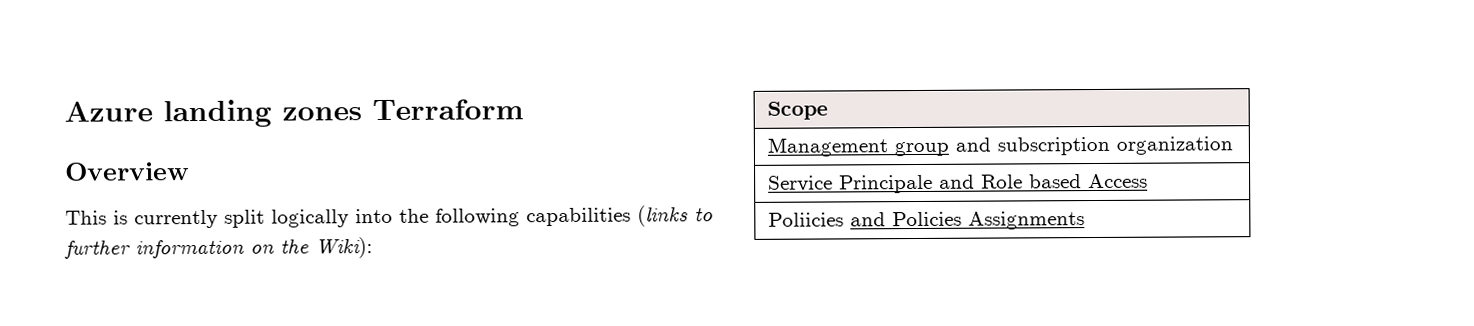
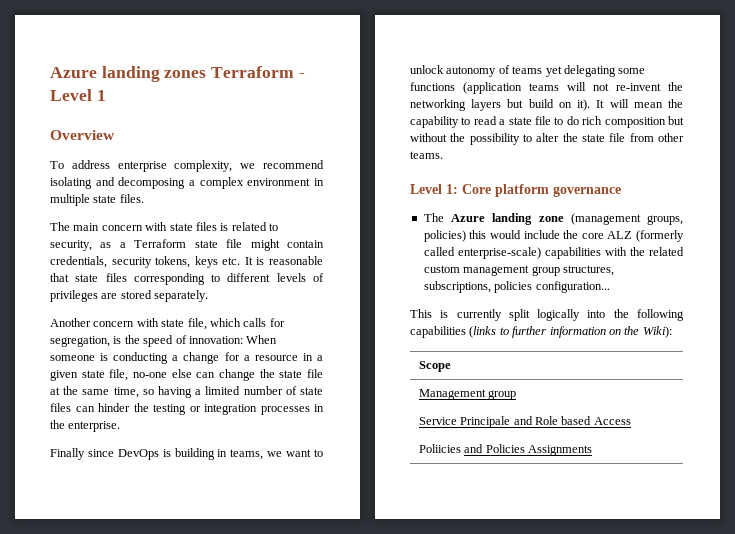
- Azure landing zones Terraform
+ Azure landing zones Terraform - Level 1
  Overview
+ To address enterprise complexity, we recommend isolating and decomposing a complex environment in multiple state files.
+ The main concern with state files is related to security, as a Terraform state file might contain credentials, security tokens, keys etc. It is reasonable that state files corresponding to different levels of privileges are stored separately.
+ Another concern with state file, which calls for segregation, is the speed of innovation: When someone is conducting a change for a resource in a given state file, no-one else can change the state file at the same time, so having a limited number of state files can hinder the testing or integration processes in the enterprise.
+ Finally since DevOps is building in teams, we want to unlock autonomy of teams yet delegating some functions (application teams will not re-invent the networking layers but build on it). It will mean the capability to read a state file to do rich composition but without the possibility to alter the state file from other teams.
+ Level 1: Core platform governance
+ The Azure landing zone (management groups, policies) this would include the core ALZ (formerly called enterprise-scale) capabilities with the related custom management group structures, subscriptions, policies configuration...
- Management group and subscription organization
+ Management group

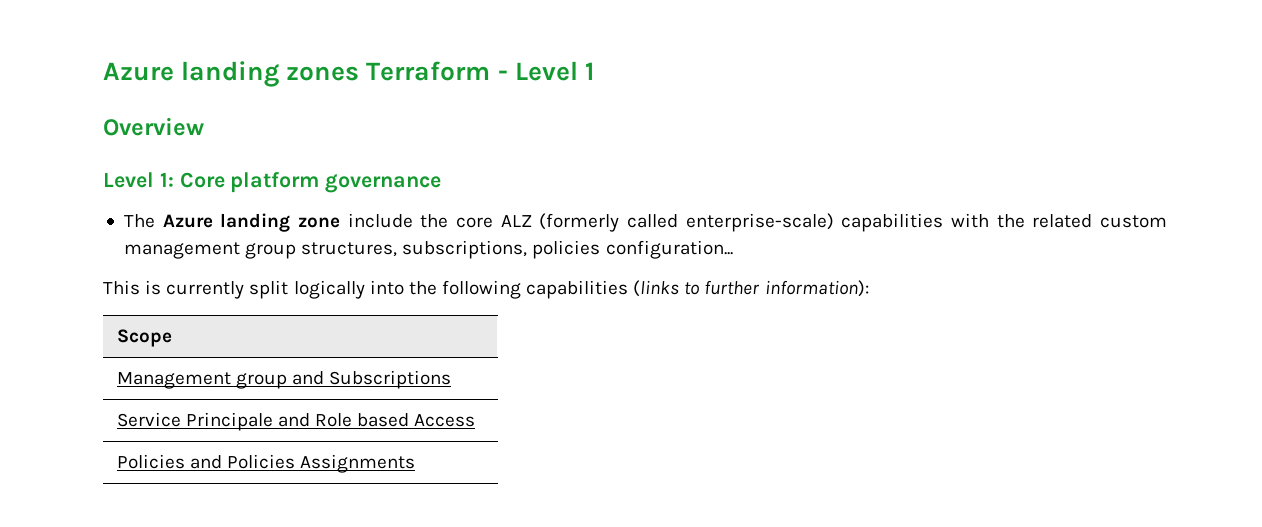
- To address enterprise complexity, we recommend isolating and decomposing a complex environment in multiple state files.
- The main concern with state files is related to security, as a Terraform state file might contain credentials, security tokens, keys etc. It is reasonable that state files corresponding to different levels of privileges are stored separately.
- Another concern with state file, which calls for segregation, is the speed of innovation: When someone is conducting a change for a resource in a given state file, no-one else can change the state file at the same time, so having a limited number of state files can hinder the testing or integration processes in the enterprise.
- Finally since DevOps is building in teams, we want to unlock autonomy of teams yet delegating some functions (application teams will not re-invent the networking layers but build on it). It will mean the capability to read a state file to do rich composition but without the possibility to alter the state file from other teams.
- The Azure landing zone (management groups, policies) this would include the core ALZ (formerly called enterprise-scale) capabilities with the related custom management group structures, subscriptions, policies configuration...
+ The Azure landing zone include the core ALZ (formerly called enterprise-scale) capabilities with the related custom management group structures, subscriptions, policies configuration...
- This is currently split logically into the following capabilities (links to further information on the Wiki):
+ This is currently split logically into the following capabilities (links to further information):
- Management group
+ Management group and Subscriptions
- Poliicies and Policies Assignments
+ Policies and Policies Assignments

